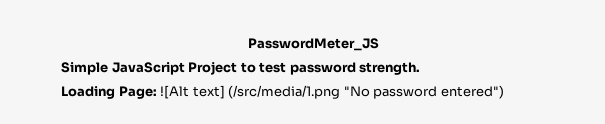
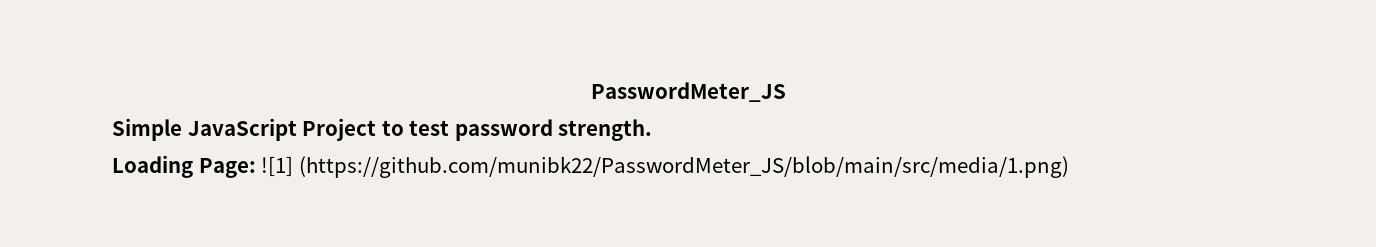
- Loading Page: ![Alt text] (/src/media/1.png "No password entered")
+ Loading Page: ![1] (https://github.com/munibk22/PasswordMeter_JS/blob/main/src/media/1.png)

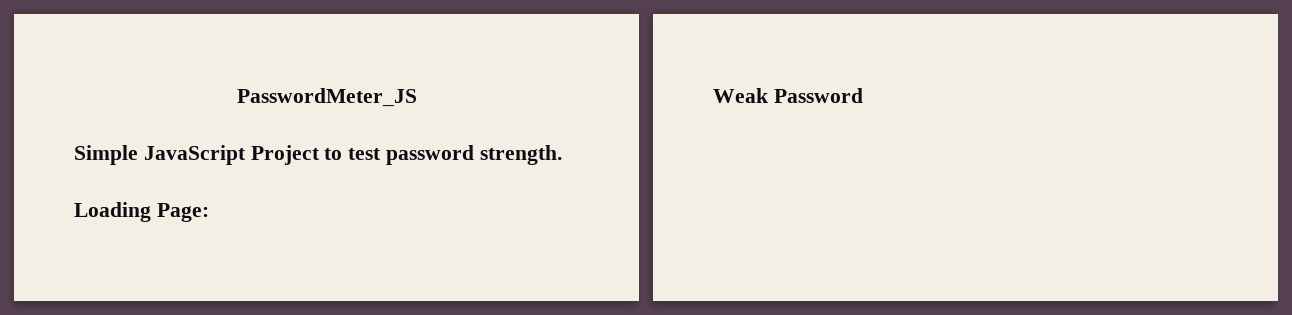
- Loading Page: ![1] (https://github.com/munibk22/PasswordMeter_JS/blob/main/src/media/1.png)
+ Loading Page:
+ Weak Password

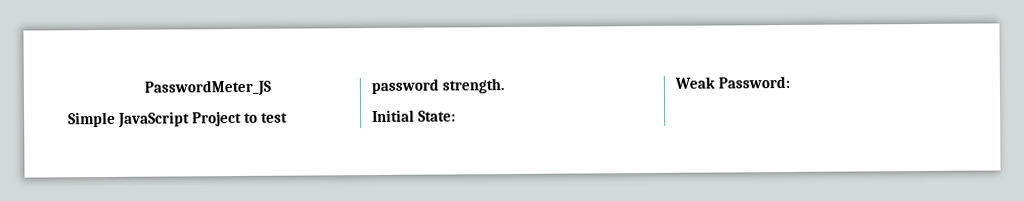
- Loading Page:
+ Initial State:
- Weak Password
+ Weak Password:

